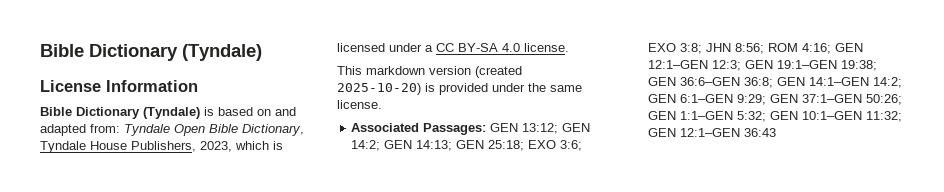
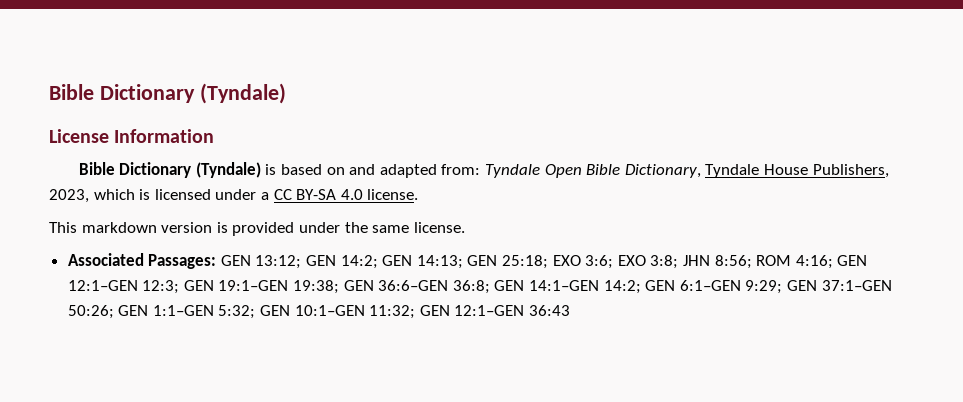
- This markdown version (created 2025-10-20) is provided under the same license.
+ This markdown version is provided under the same license.

